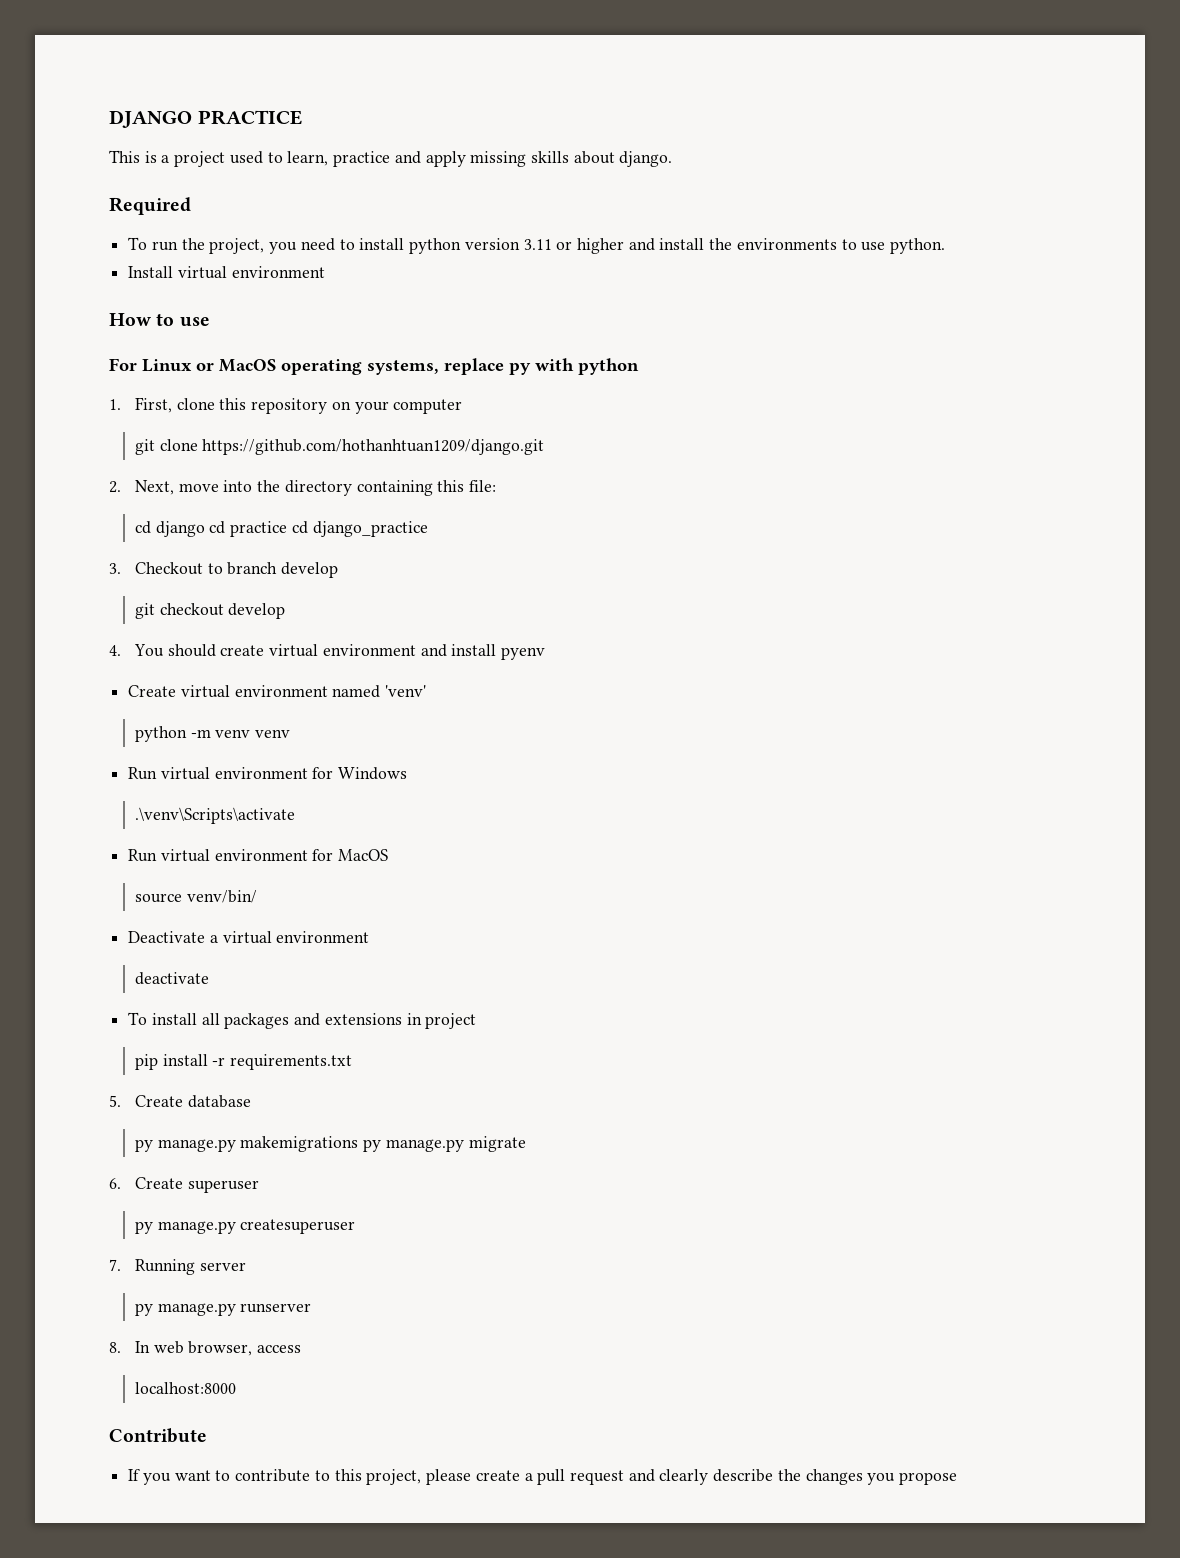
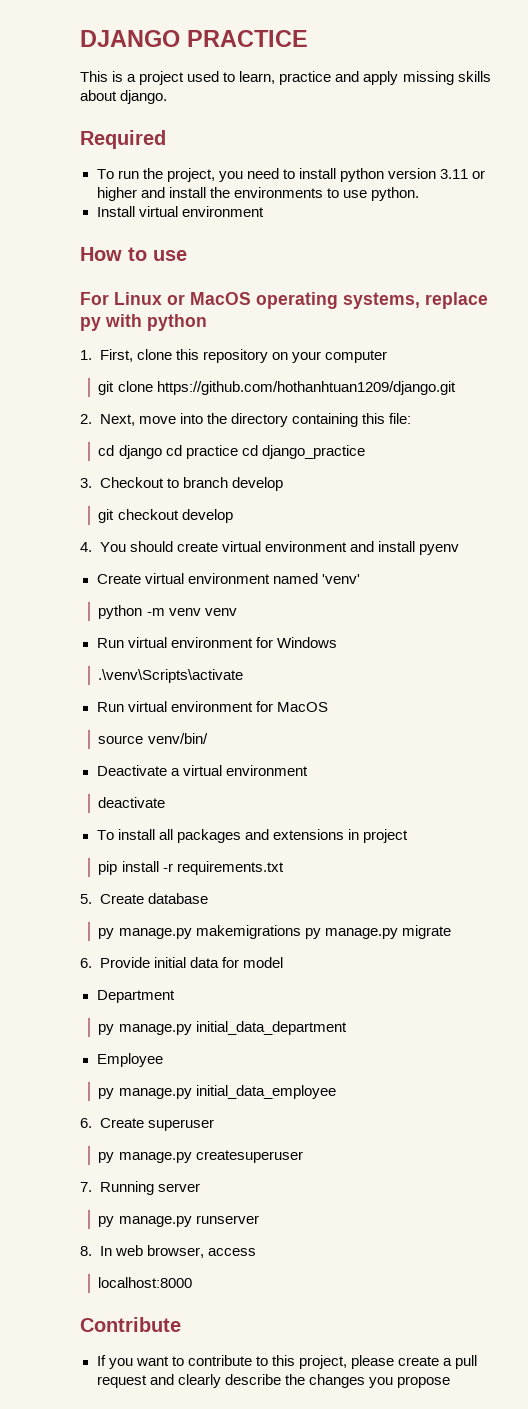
+ 6. Provide initial data for model
+ Department
+ py manage.py initial_data_department
+ Employee
+ py manage.py initial_data_employee

